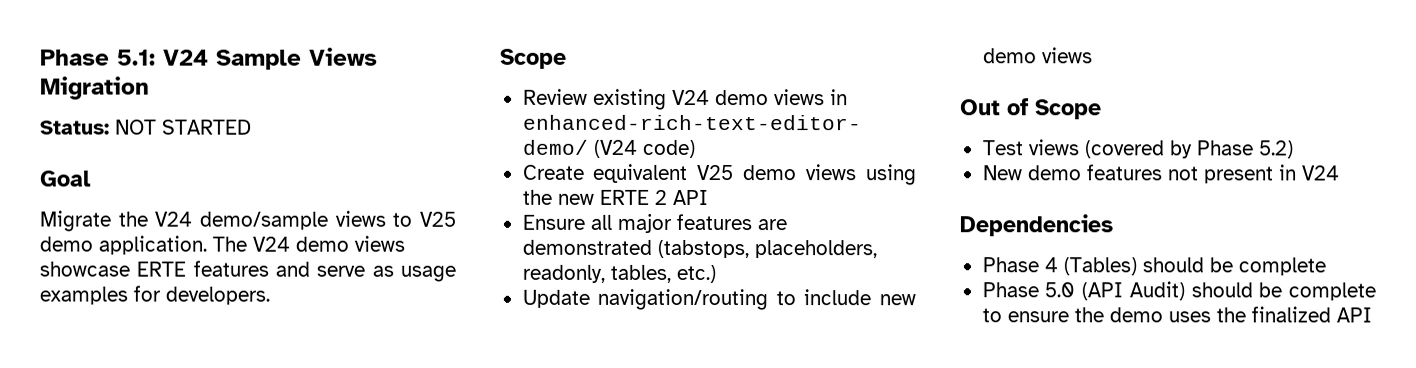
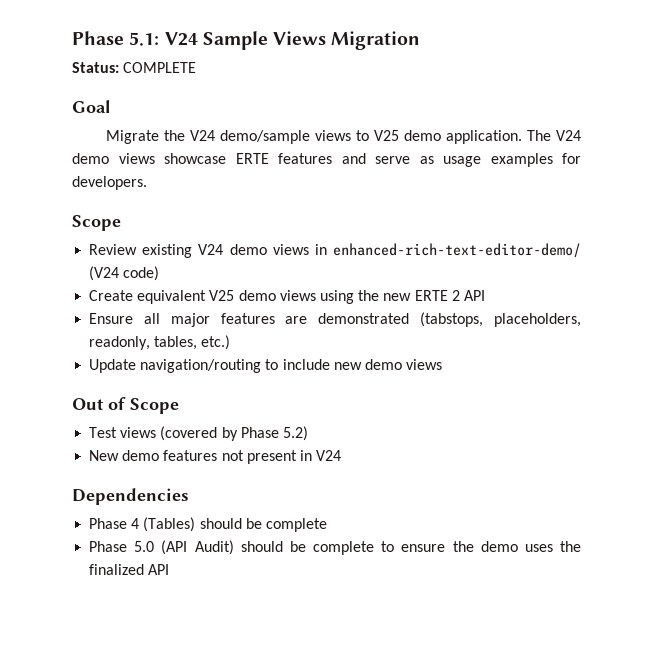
- Status: NOT STARTED
+ Status: COMPLETE

